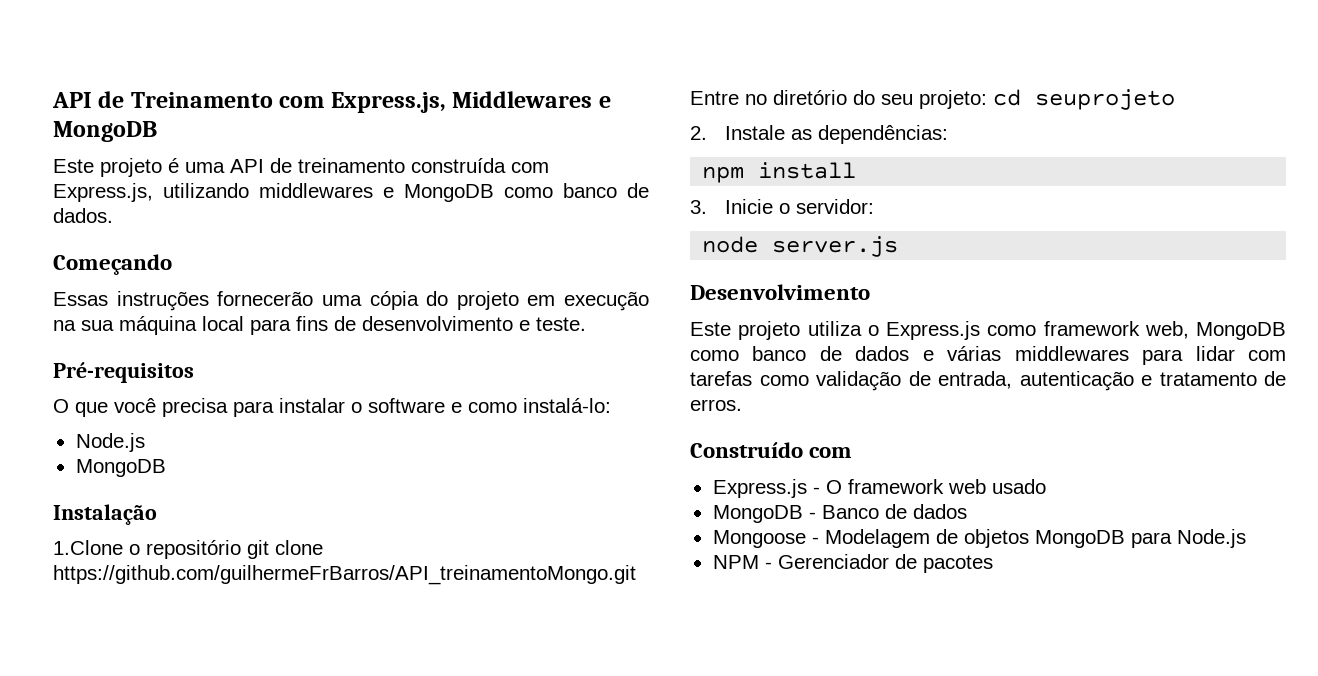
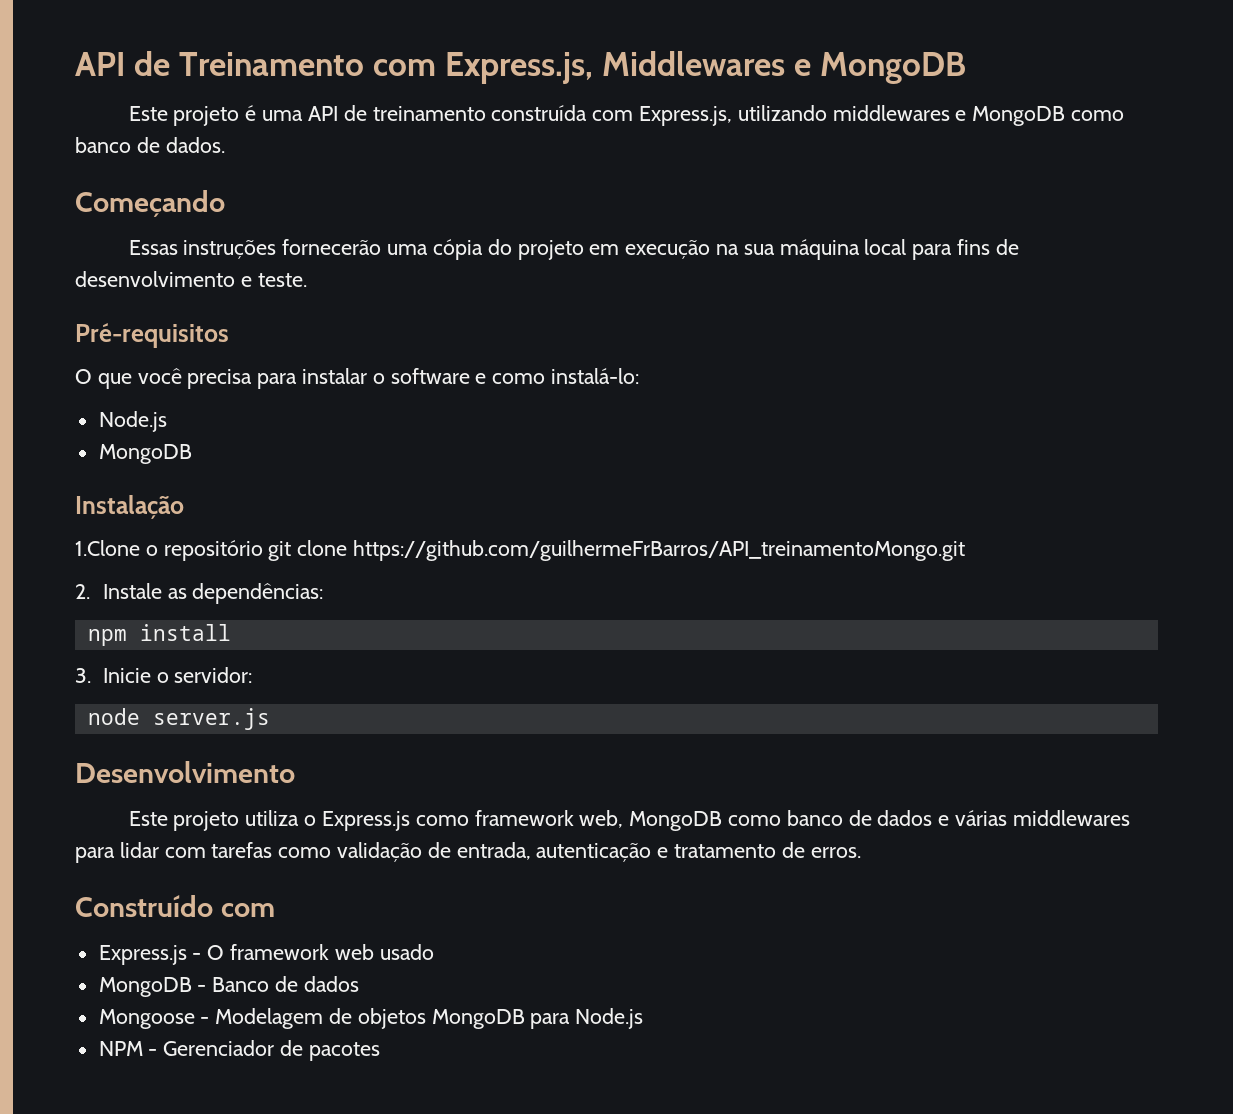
- 1.Clone o repositório git clone https://github.com/guilhermeFrBarros/API_treinamentoMongo.git Entre no diretório do seu projeto: cd seuprojeto
+ 1.Clone o repositório git clone https://github.com/guilhermeFrBarros/API_treinamentoMongo.git

